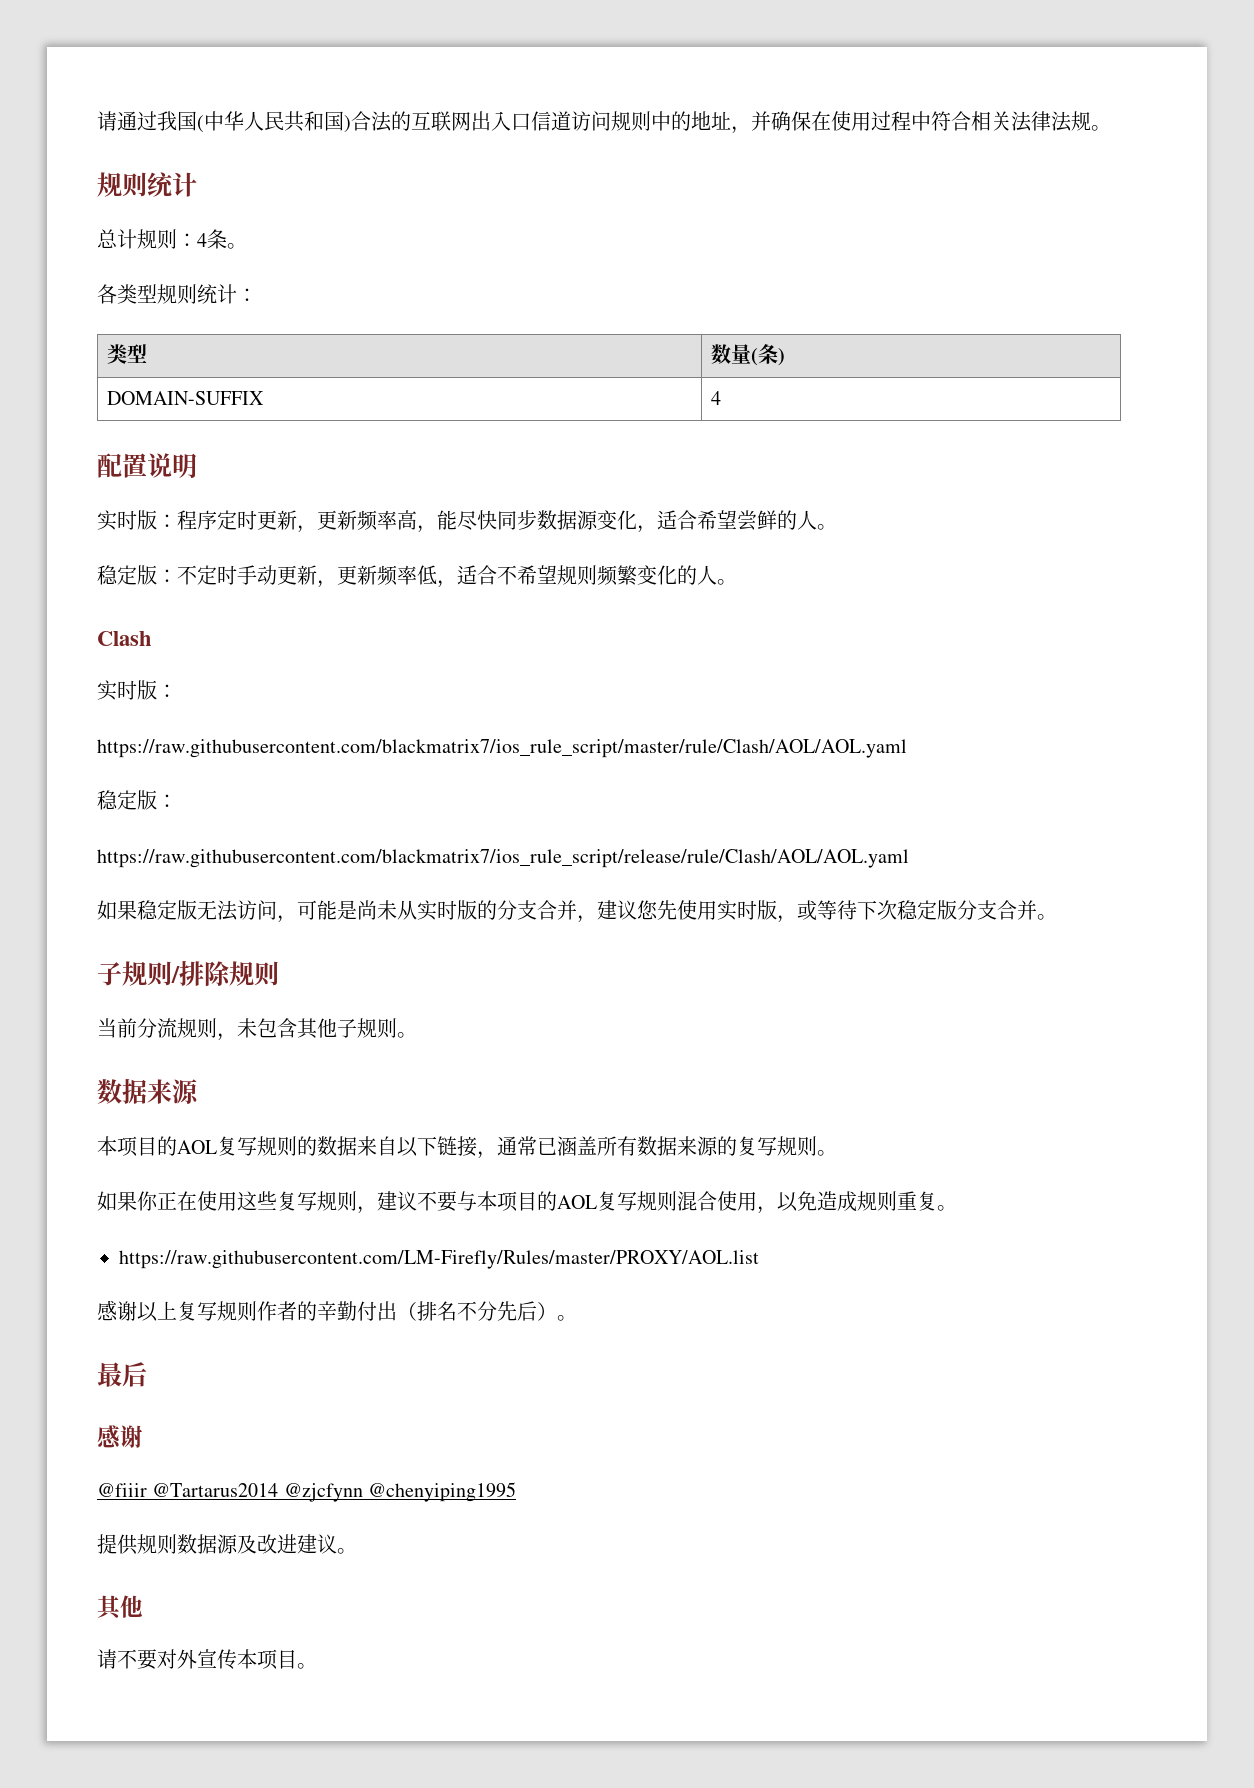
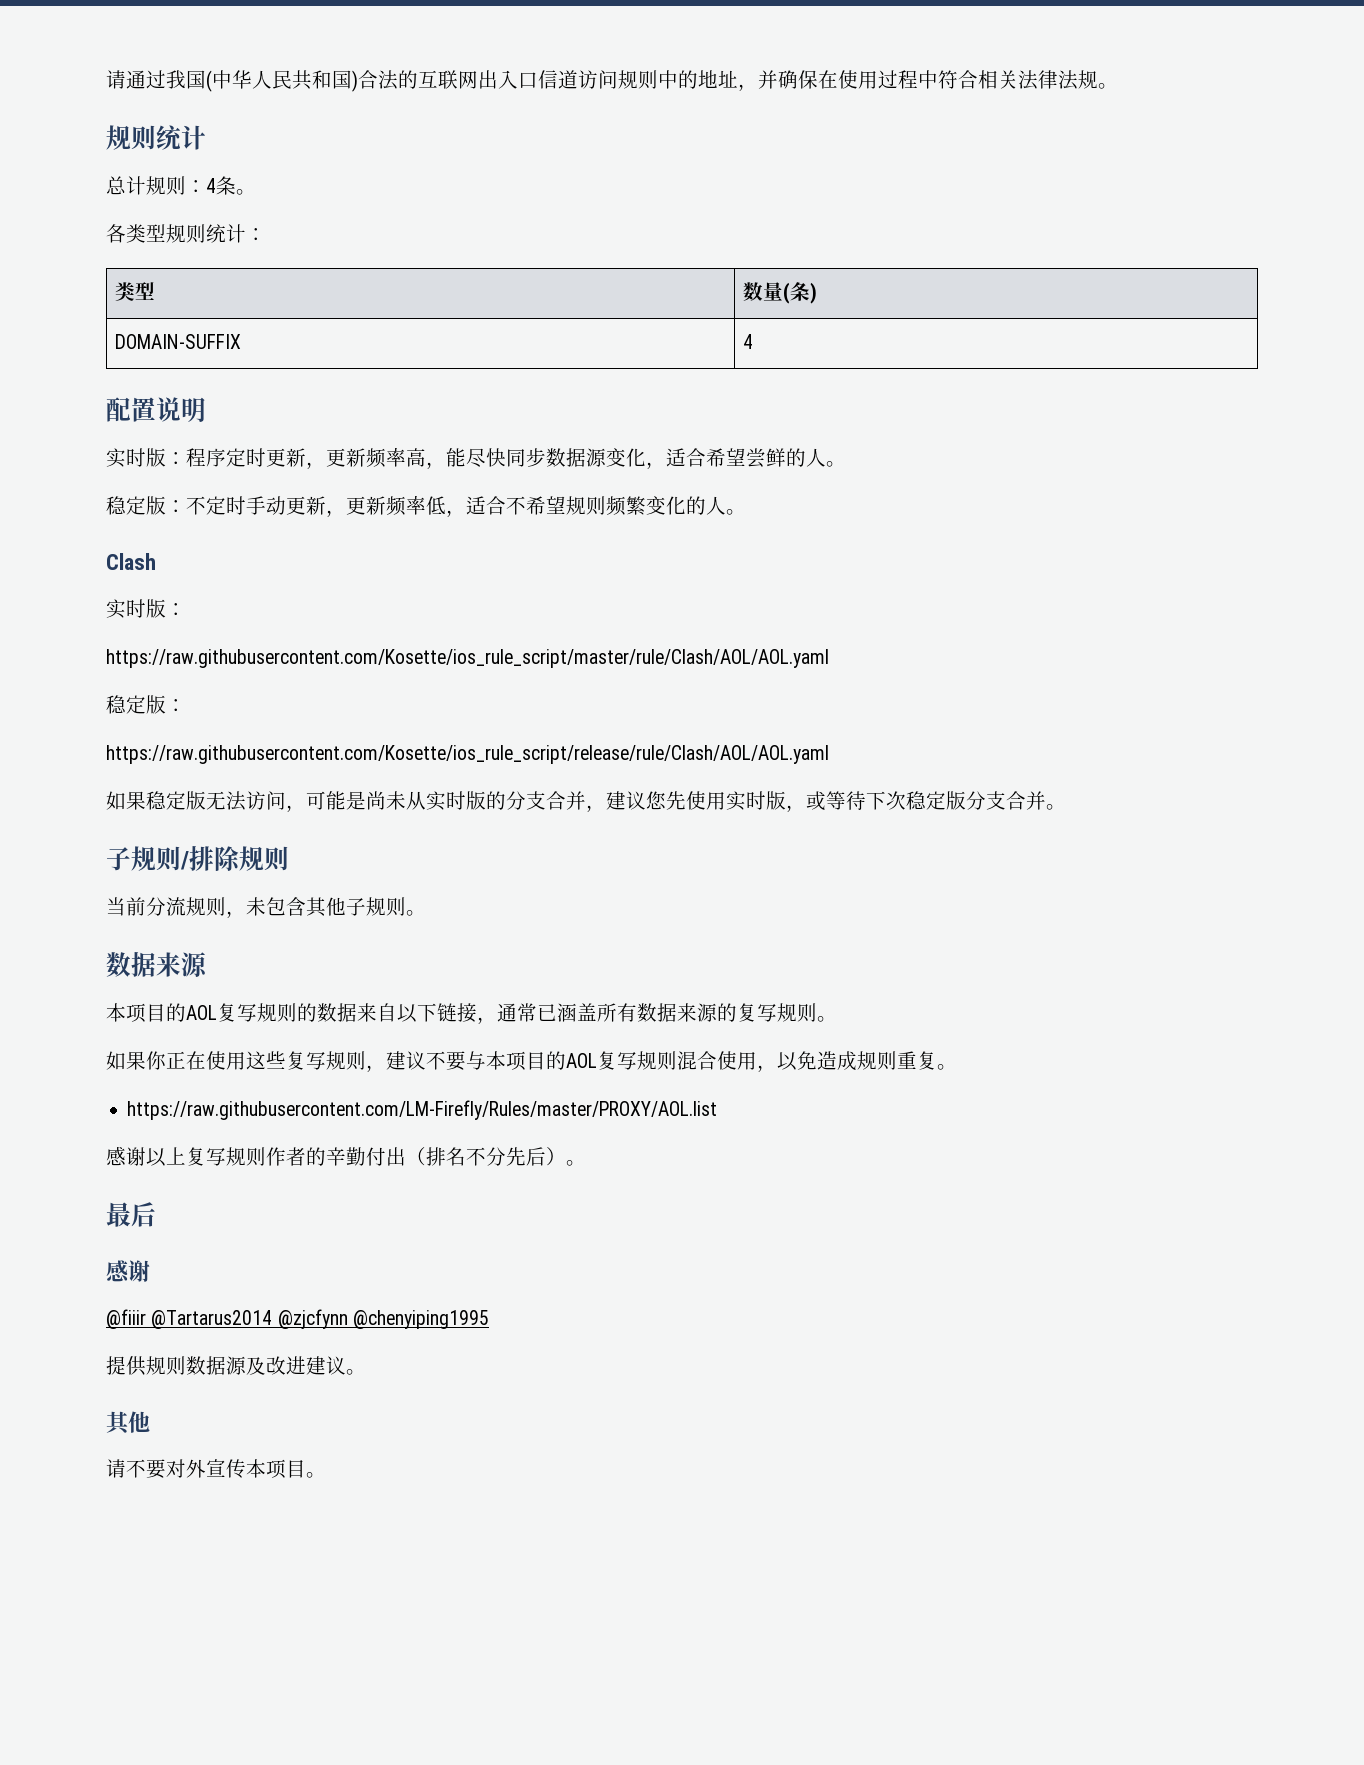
- https://raw.githubusercontent.com/blackmatrix7/ios_rule_script/master/rule/Clash/AOL/AOL.yaml
+ https://raw.githubusercontent.com/Kosette/ios_rule_script/master/rule/Clash/AOL/AOL.yaml
- https://raw.githubusercontent.com/blackmatrix7/ios_rule_script/release/rule/Clash/AOL/AOL.yaml
+ https://raw.githubusercontent.com/Kosette/ios_rule_script/release/rule/Clash/AOL/AOL.yaml

